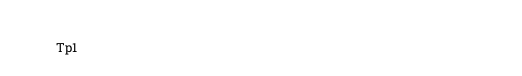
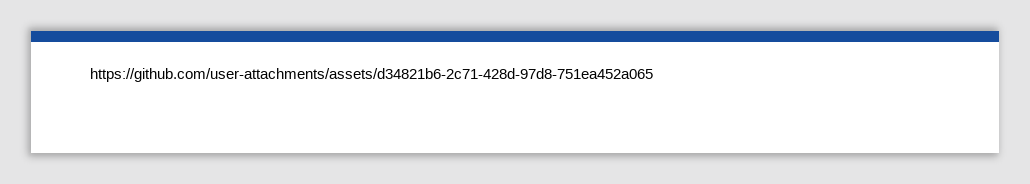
- Tp1
+ https://github.com/user-attachments/assets/d34821b6-2c71-428d-97d8-751ea452a065

